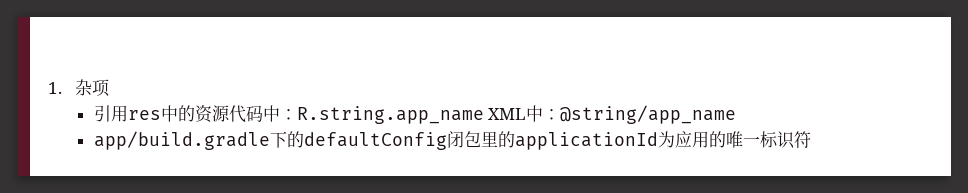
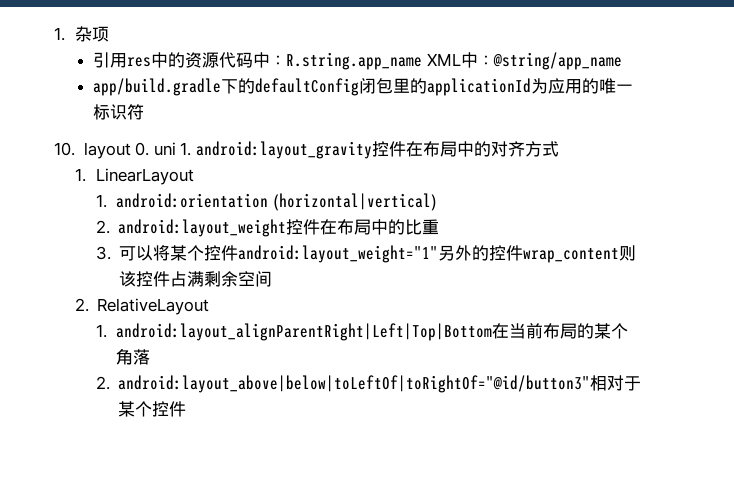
+ 10. layout 0. uni 1. android:layout_gravity控件在布局中的对齐方式
+ 1. LinearLayout
+ 1. android:orientation (horizontal|vertical)
+ 2. android:layout_weight控件在布局中的比重
+ 3.可以将某个控件android:layout_weight="1"另外的控件wrap_content则该控件占满剩余空间
+ 2. RelativeLayout
+ 1. android:layout_alignParentRight|Left|Top|Bottom在当前布局的某个角落
+ 2. android:layout_above|below|toLeftOf|toRightOf="@id/button3"相对于某个控件

